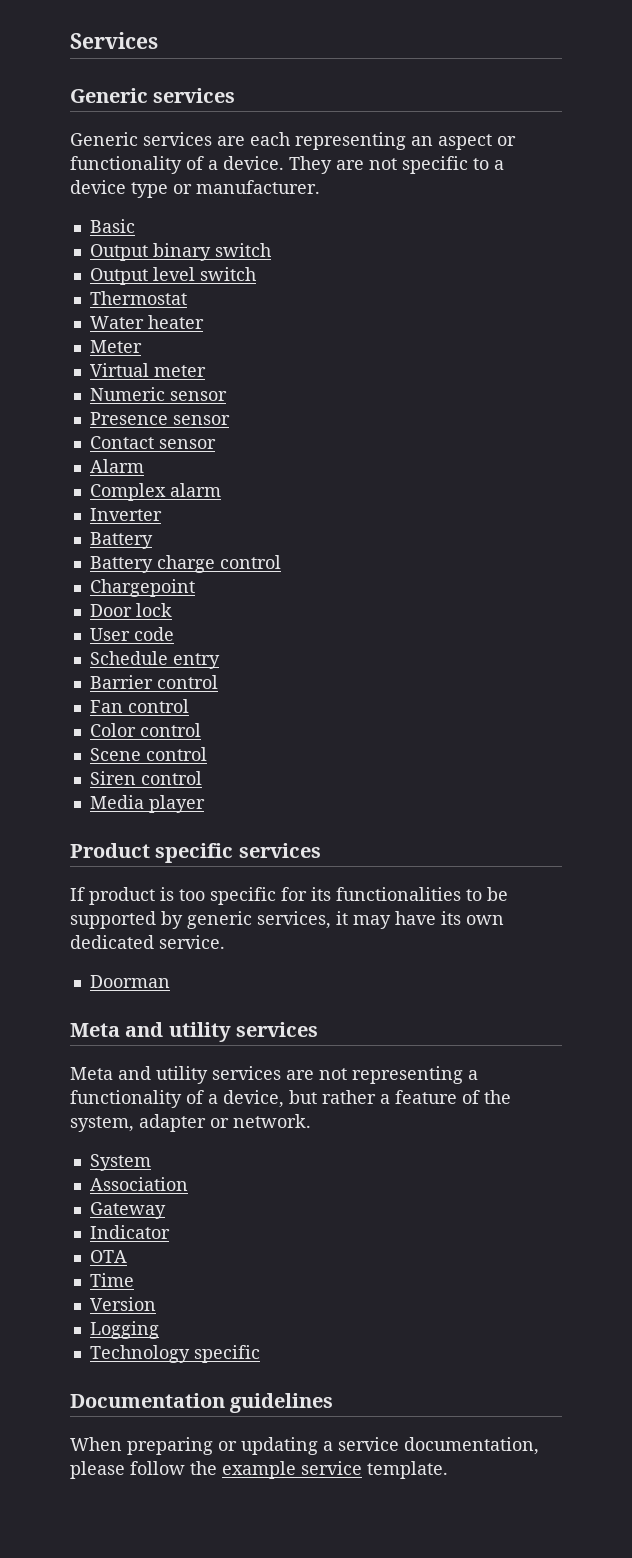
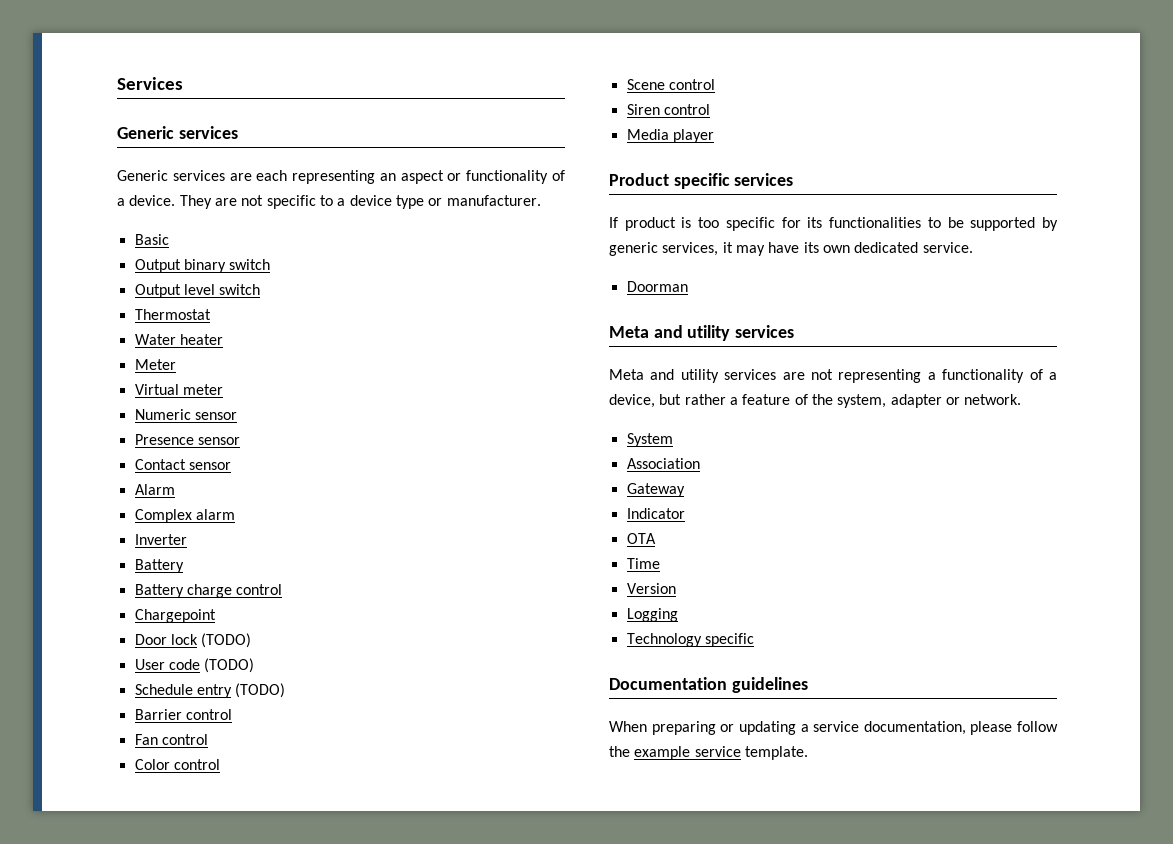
- Door lock
+ Door lock (TODO)
- User code
+ User code (TODO)
- Schedule entry
+ Schedule entry (TODO)

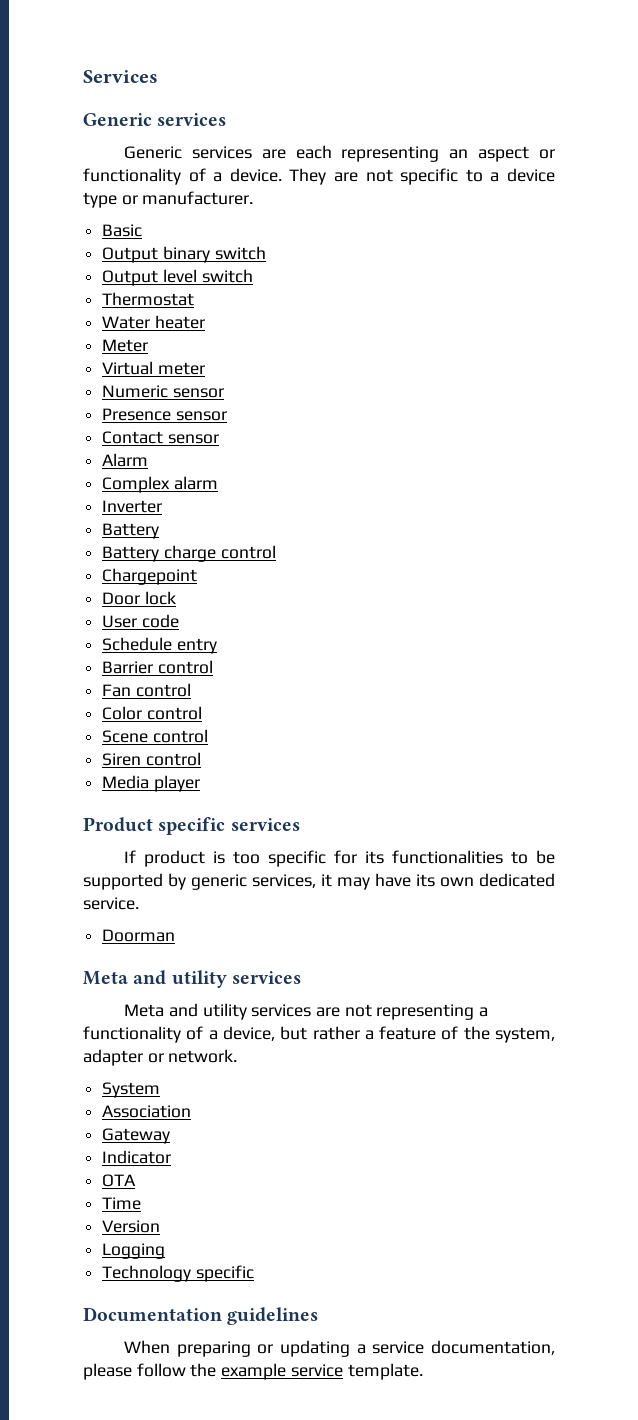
- Door lock (TODO)
+ Door lock
- User code (TODO)
+ User code
- Schedule entry (TODO)
+ Schedule entry

